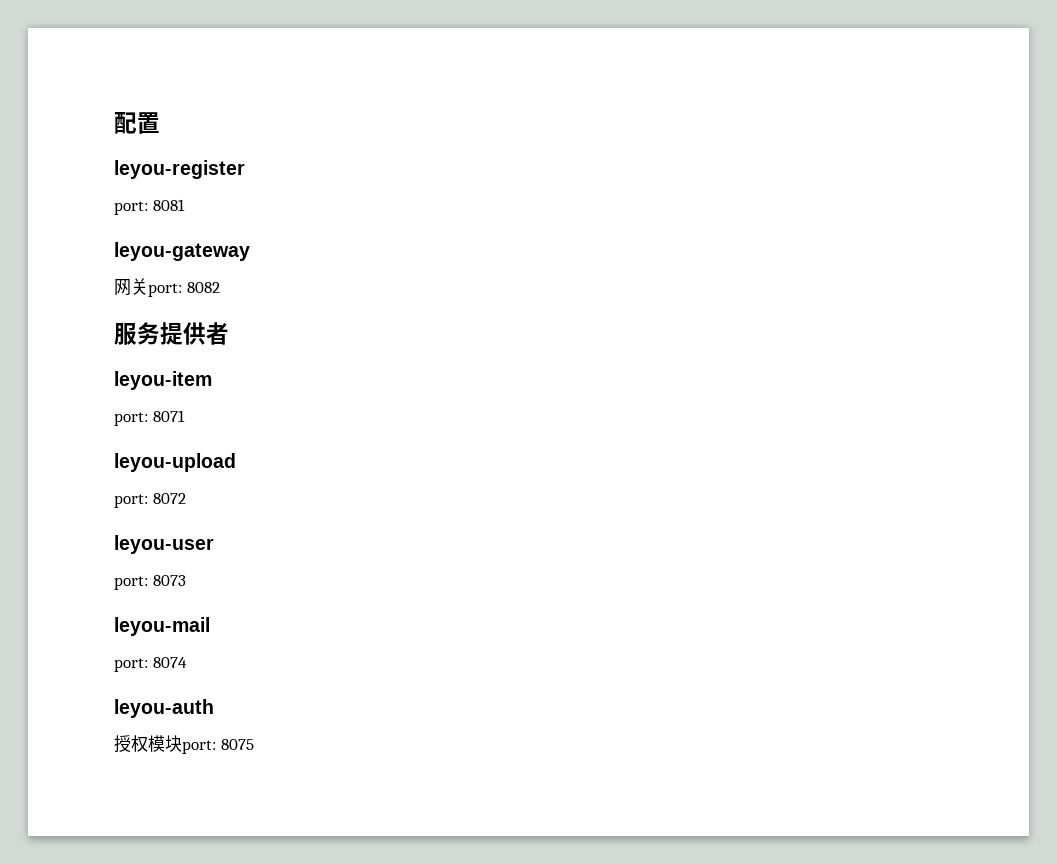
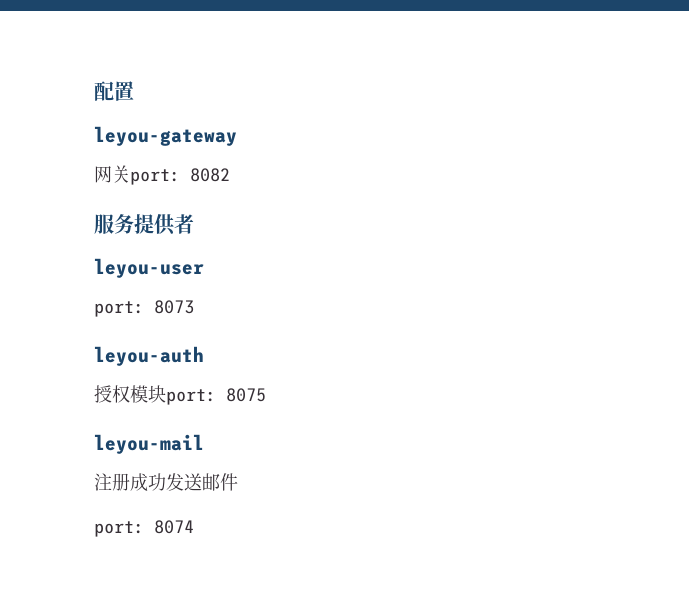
- leyou-register
- port: 8081
- leyou-item
- port: 8071
- leyou-upload
- port: 8072
- leyou-mail
- port: 8074
+ leyou-mail
+ 注册成功发送邮件
+ port: 8074

